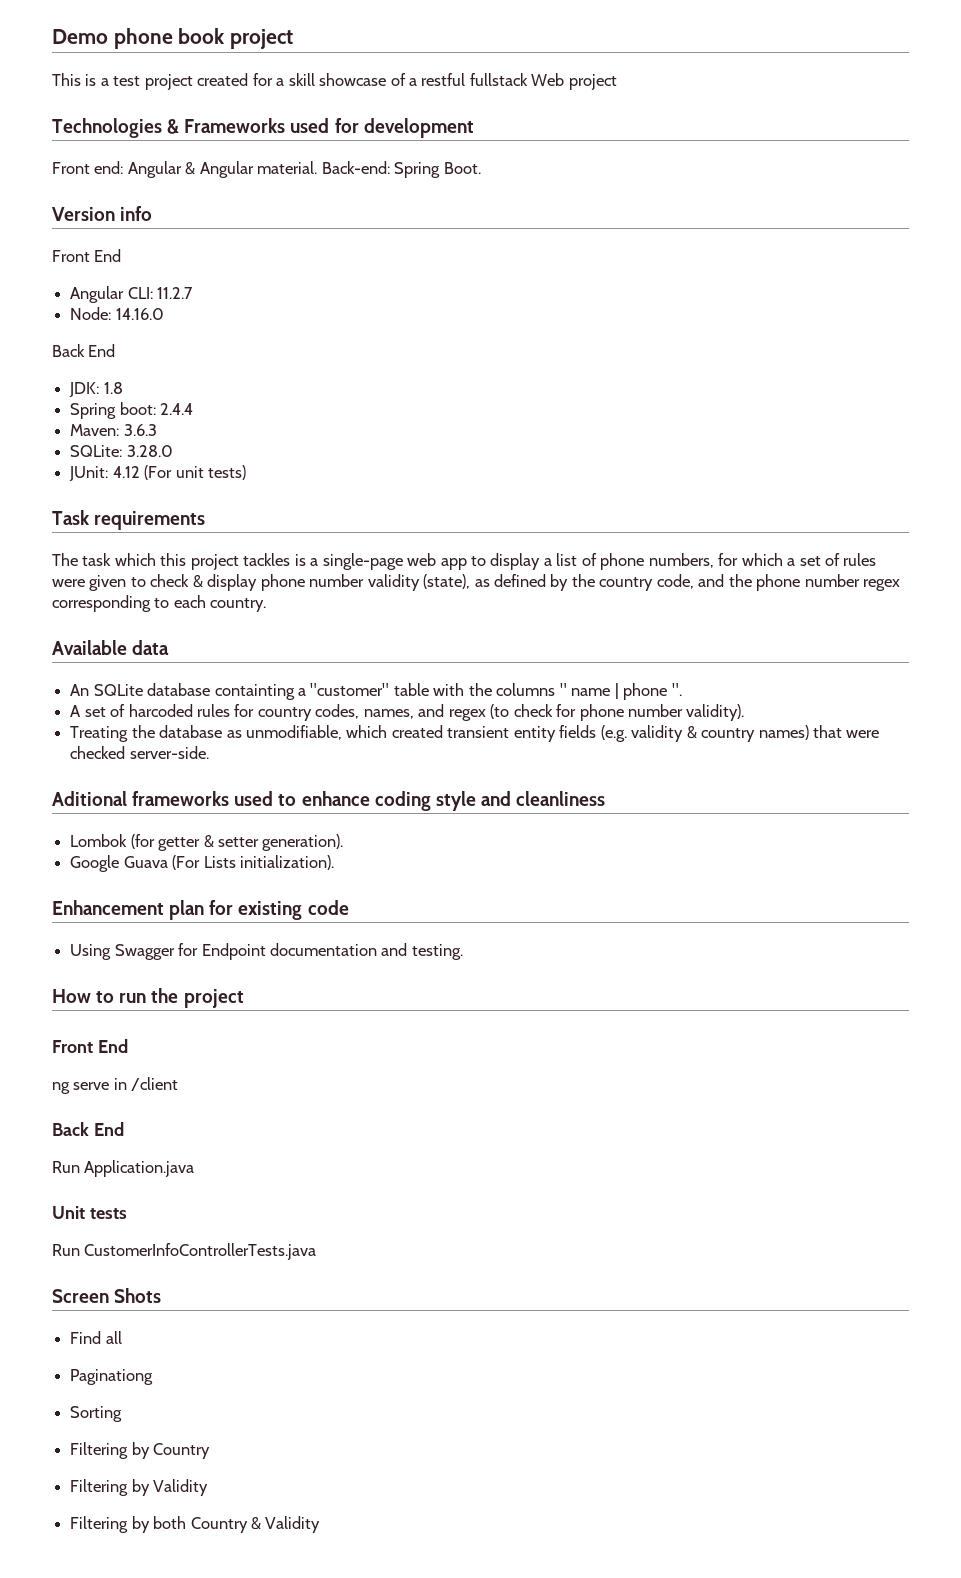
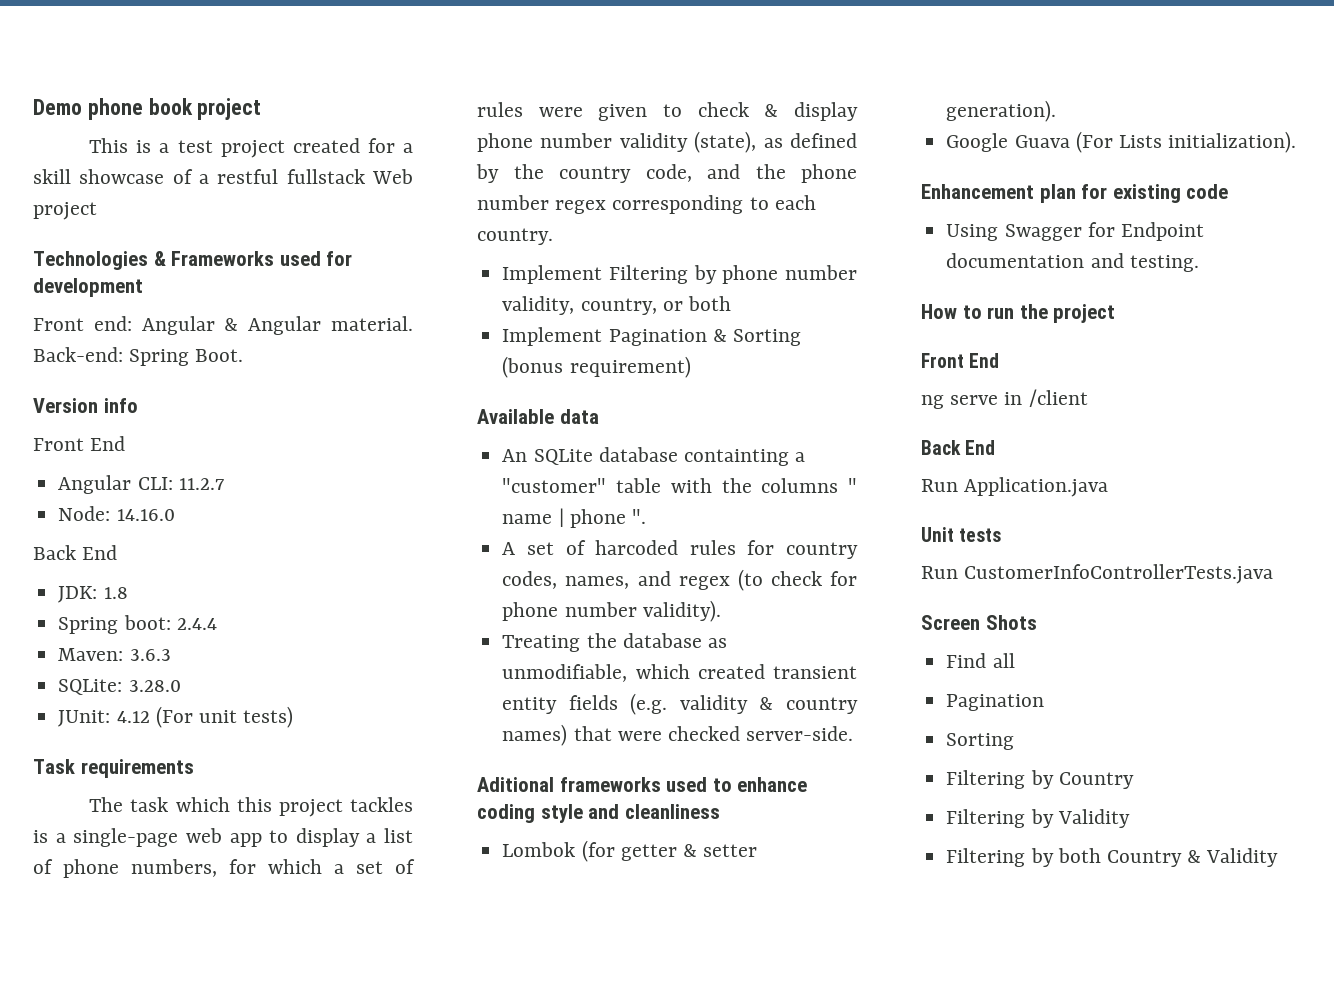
+ Implement Filtering by phone number validity, country, or both
+ Implement Pagination & Sorting (bonus requirement)
  Find all
- Paginationg
+ Pagination

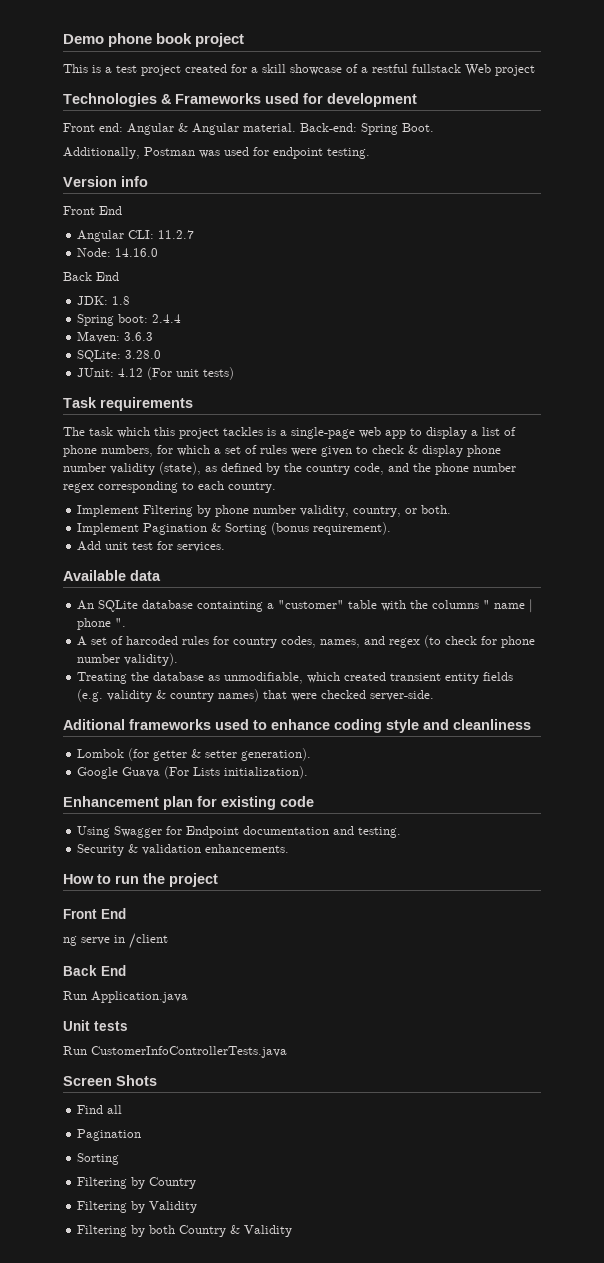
+ Additionally, Postman was used for endpoint testing.
- Implement Filtering by phone number validity, country, or both
+ Implement Filtering by phone number validity, country, or both.
- Implement Pagination & Sorting (bonus requirement)
+ Implement Pagination & Sorting (bonus requirement).
+ Add unit test for services.
+ Security & validation enhancements.

